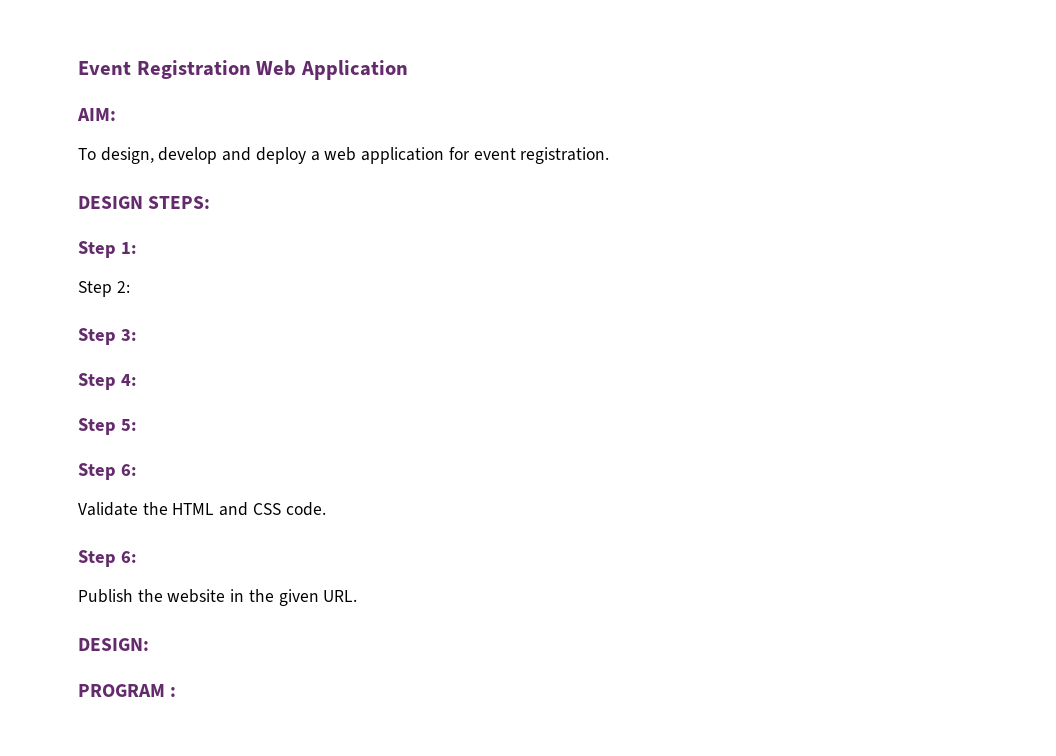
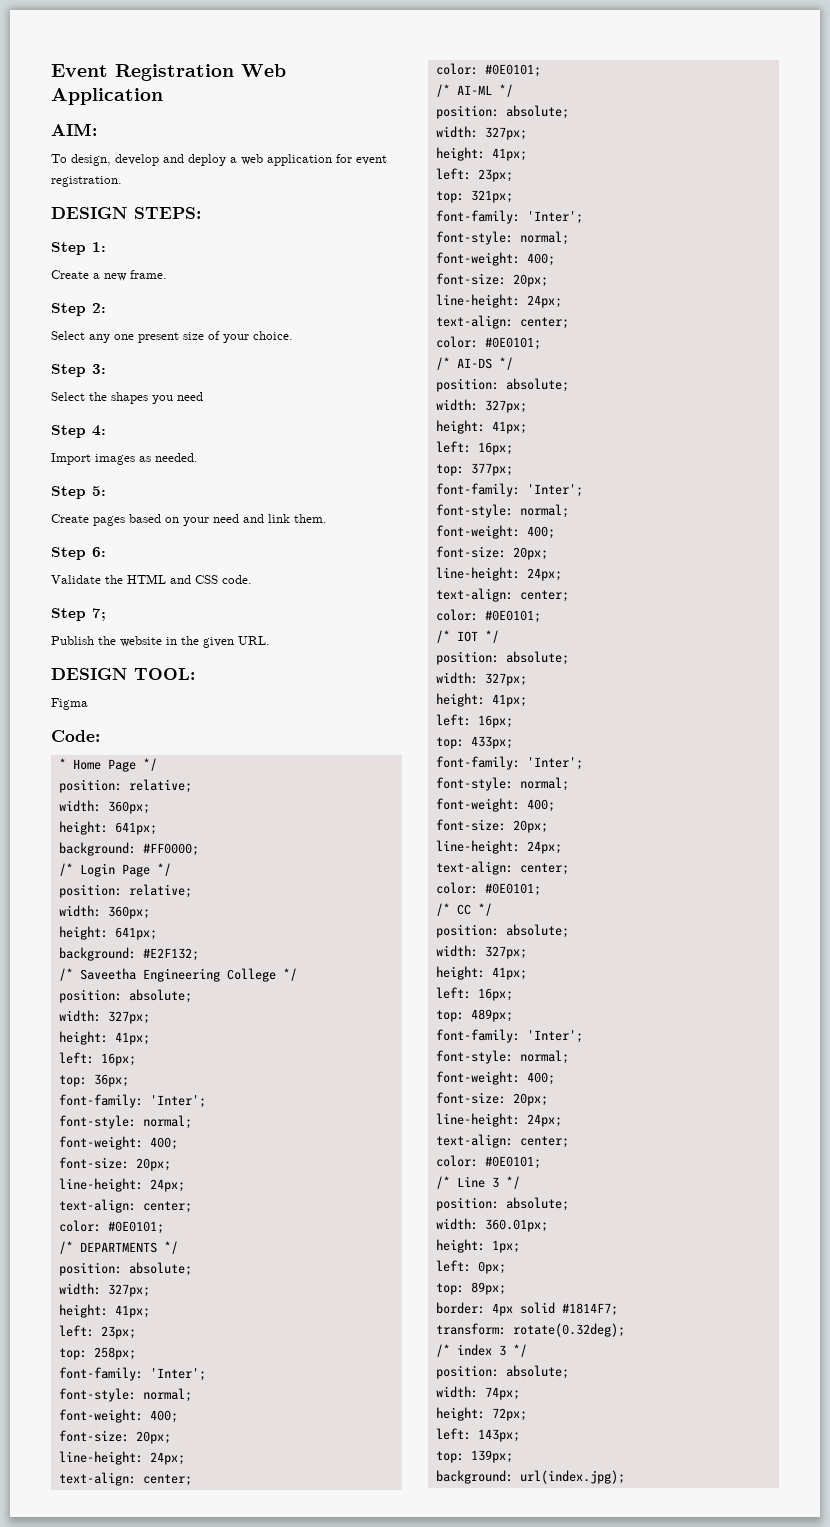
+ Create a new frame.
  Step 2:
+ Select any one present size of your choice.
  Step 3:
+ Select the shapes you need
  Step 4:
+ Import images as needed.
  Step 5:
+ Create pages based on your need and link them.
  Validate the HTML and CSS code.
- Step 6:
+ Step 7;
- DESIGN:
- PROGRAM :
+ DESIGN TOOL:
+ Figma
+ Code:
+ * Home Page */
+ position: relative;
+ width: 360px;
+ height: 641px;
+ background: #FF0000;
+ /* Login Page */
+ position: relative;
+ width: 360px;
+ height: 641px;
+ background: #E2F132;
+ /* Saveetha Engineering College */
+ position: absolute;
+ width: 327px;
+ height: 41px;
+ left: 16px;
+ top: 36px;
+ font-family: 'Inter';
+ font-style: normal;
+ font-weight: 400;
+ font-size: 20px;
+ line-height: 24px;
+ text-align: center;
+ color: #0E0101;
+ /* DEPARTMENTS */
+ position: absolute;
+ width: 327px;
+ height: 41px;
+ left: 23px;
+ top: 258px;
+ font-family: 'Inter';
+ font-style: normal;
+ font-weight: 400;
+ font-size: 20px;
+ line-height: 24px;
+ text-align: center;
+ color: #0E0101;
+ /* AI-ML */
+ position: absolute;
+ width: 327px;
+ height: 41px;
+ left: 23px;
+ top: 321px;
+ font-family: 'Inter';
+ font-style: normal;
+ font-weight: 400;
+ font-size: 20px;
+ line-height: 24px;
+ text-align: center;
+ color: #0E0101;
+ /* AI-DS */
+ position: absolute;
+ width: 327px;
+ height: 41px;
+ left: 16px;
+ top: 377px;
+ font-family: 'Inter';
+ font-style: normal;
+ font-weight: 400;
+ font-size: 20px;
+ line-height: 24px;
+ text-align: center;
+ color: #0E0101;
+ /* IOT */
+ position: absolute;
+ width: 327px;
+ height: 41px;
+ left: 16px;
+ top: 433px;
+ font-family: 'Inter';
+ font-style: normal;
+ font-weight: 400;
+ font-size: 20px;
+ line-height: 24px;
+ text-align: center;
+ color: #0E0101;
+ /* CC */
+ position: absolute;
+ width: 327px;
+ height: 41px;
+ left: 16px;
+ top: 489px;
+ font-family: 'Inter';
+ font-style: normal;
+ font-weight: 400;
+ font-size: 20px;
+ line-height: 24px;
+ text-align: center;
+ color: #0E0101;
+ /* Line 3 */
+ position: absolute;
+ width: 360.01px;
+ height: 1px;
+ left: 0px;
+ top: 89px;
+ border: 4px solid #1814F7;
+ transform: rotate(0.32deg);
+ /* index 3 */
+ position: absolute;
+ width: 74px;
+ height: 72px;
+ left: 143px;
+ top: 139px;
+ background: url(index.jpg);

